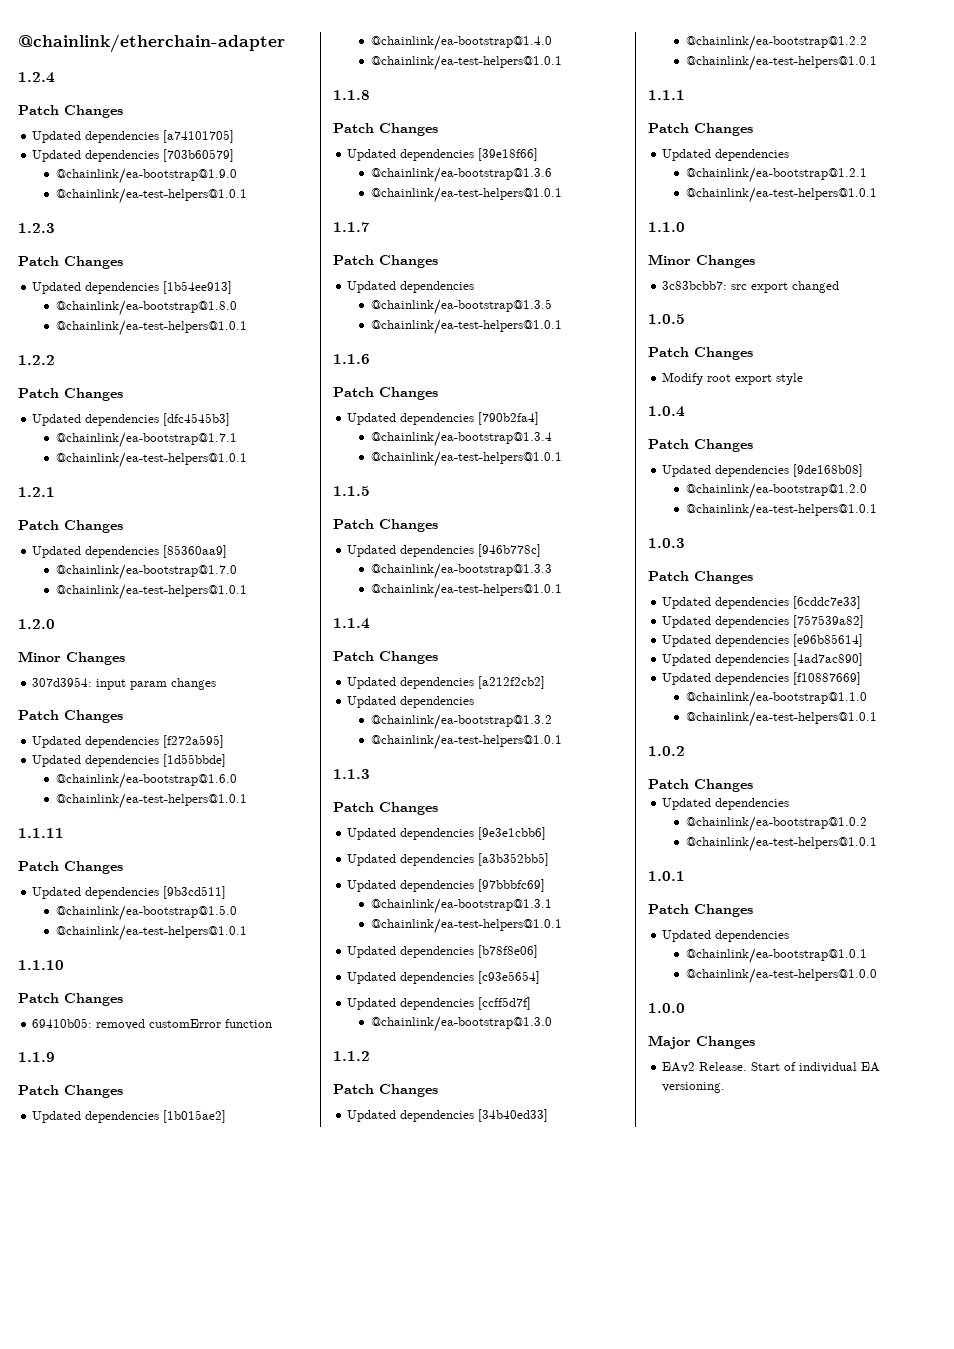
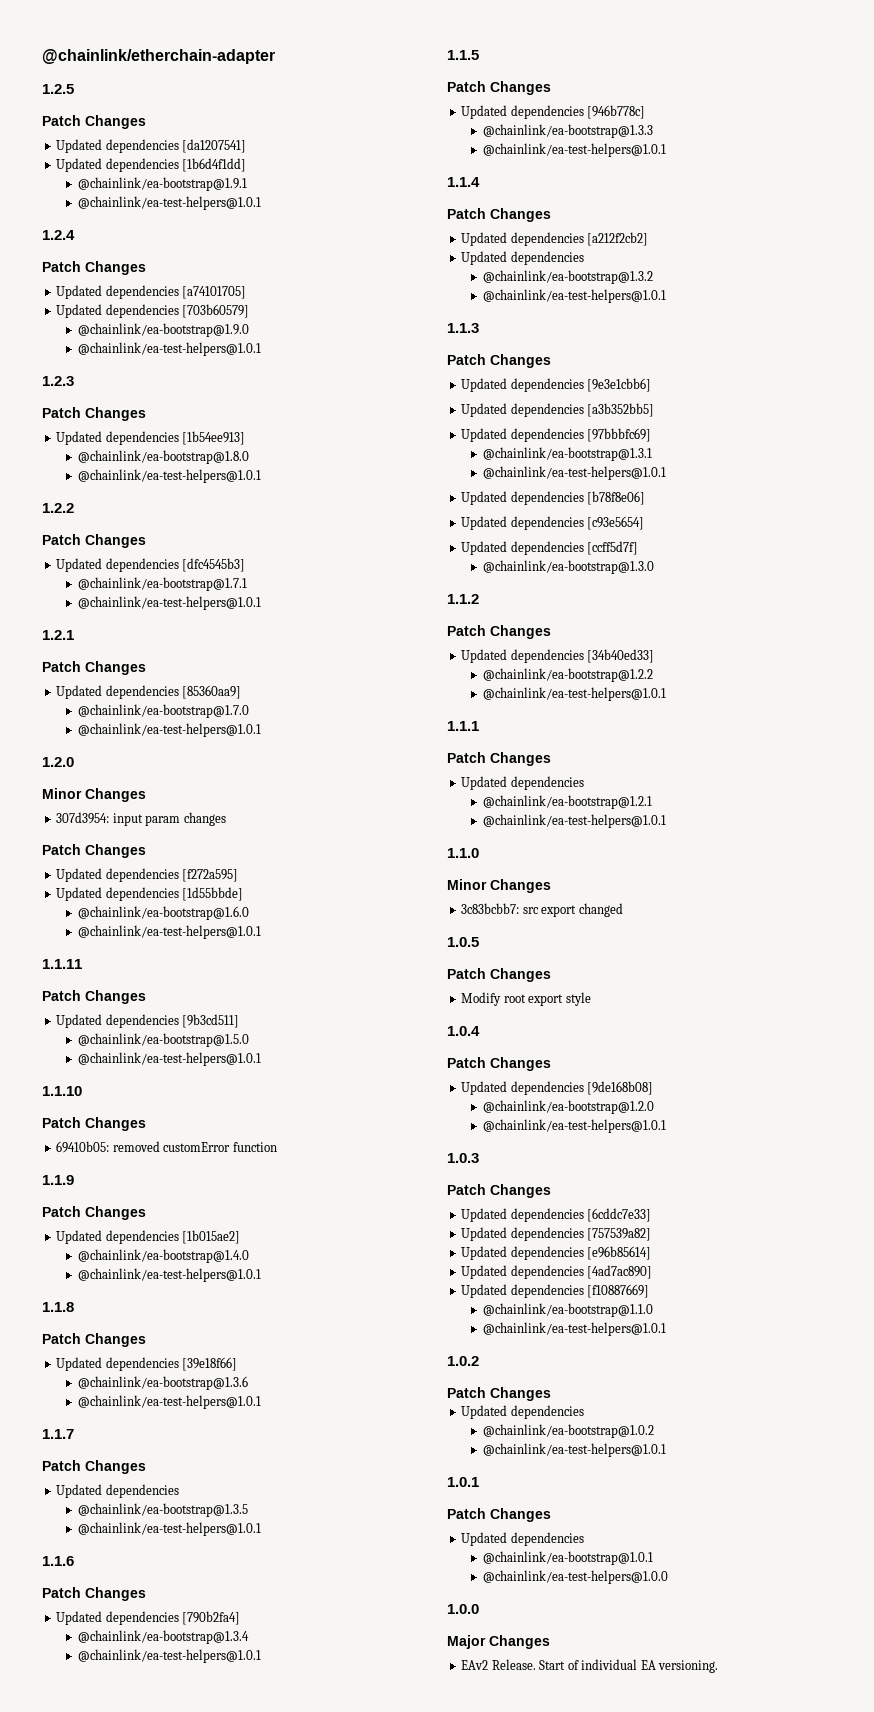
+ 1.2.5
+ Patch Changes
+ Updated dependencies [da1207541]
+ Updated dependencies [1b6d4f1dd]
+ @chainlink/ea-bootstrap@1.9.1
+ @chainlink/ea-test-helpers@1.0.1

